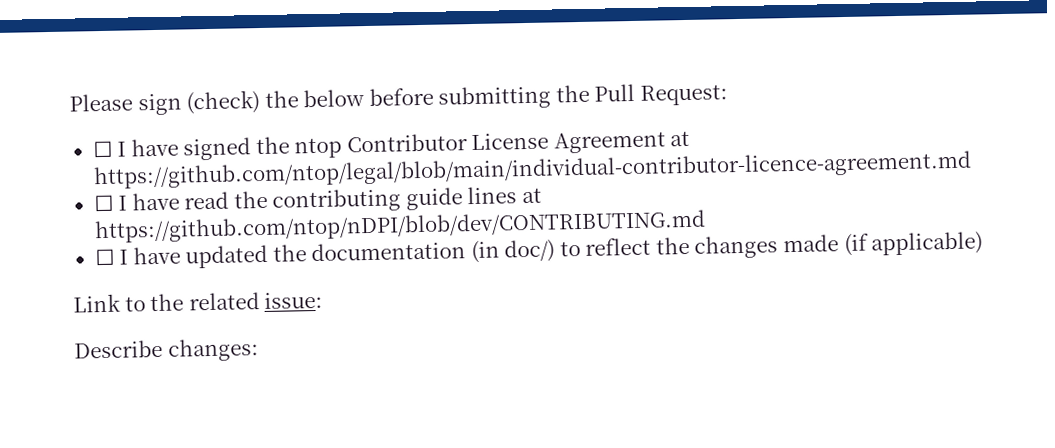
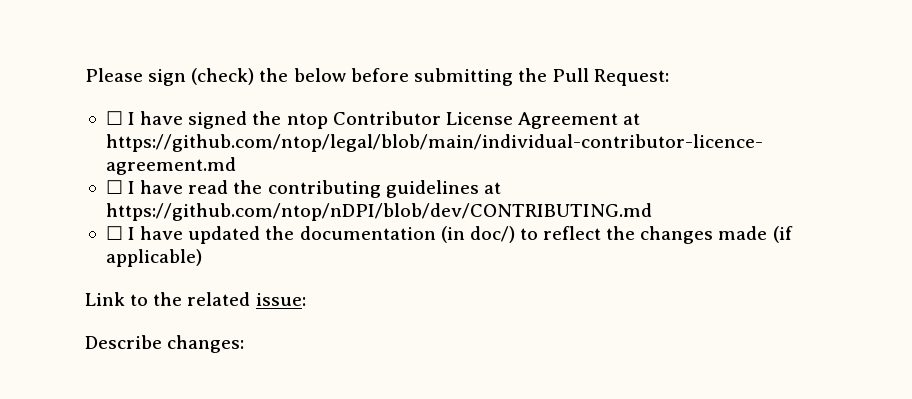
- ☐ I have read the contributing guide lines at https://github.com/ntop/nDPI/blob/dev/CONTRIBUTING.md
+ ☐ I have read the contributing guidelines at https://github.com/ntop/nDPI/blob/dev/CONTRIBUTING.md

